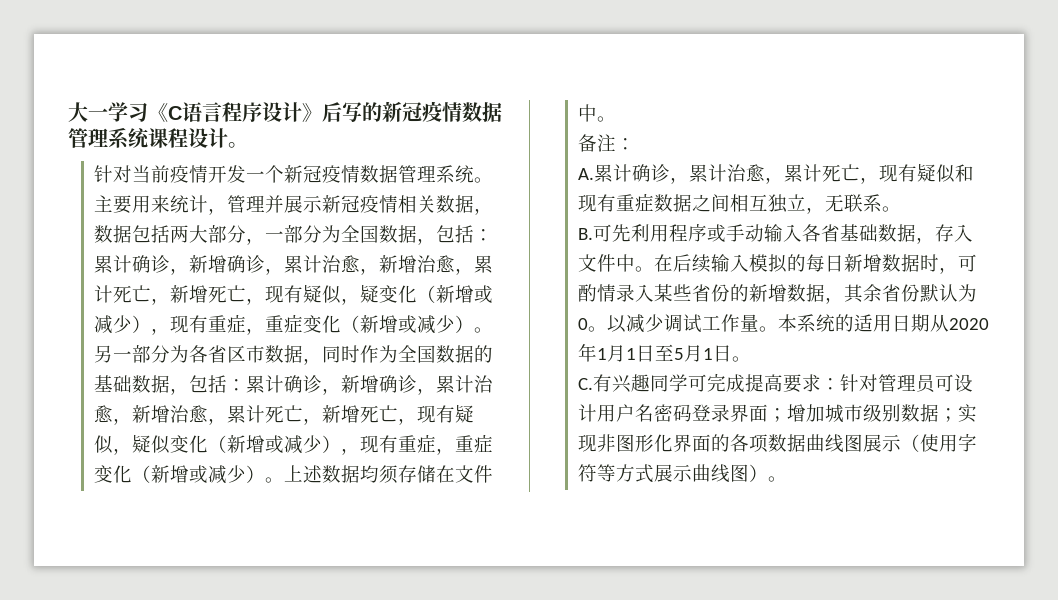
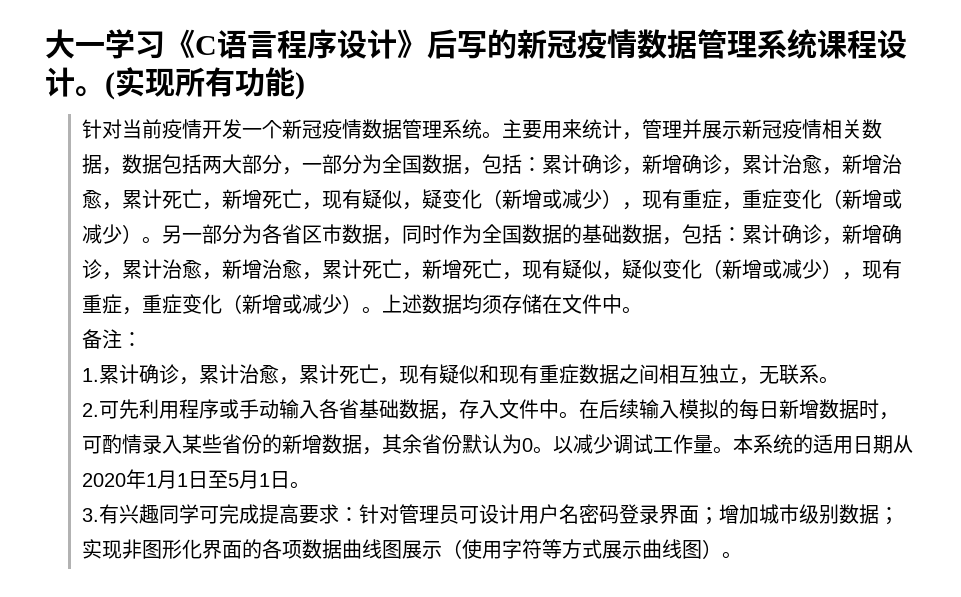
+ (实现所有功能)
- A.累计确诊，累计治愈，累计死亡，现有疑似和现有重症数据之间相互独立，无联系。
+ 1.累计确诊，累计治愈，累计死亡，现有疑似和现有重症数据之间相互独立，无联系。
- B.可先利用程序或手动输入各省基础数据，存入文件中。
+ 2.可先利用程序或手动输入各省基础数据，存入文件中。
- C.有兴趣同学可完成提高要求：针对管理员可设计用户名密码登录界面；增加城市级别数据；实现非图形化界面的各项数据曲线图展示（使用字符等方式展示曲线图）。
+ 3.有兴趣同学可完成提高要求：针对管理员可设计用户名密码登录界面；增加城市级别数据；实现非图形化界面的各项数据曲线图展示（使用字符等方式展示曲线图）。

